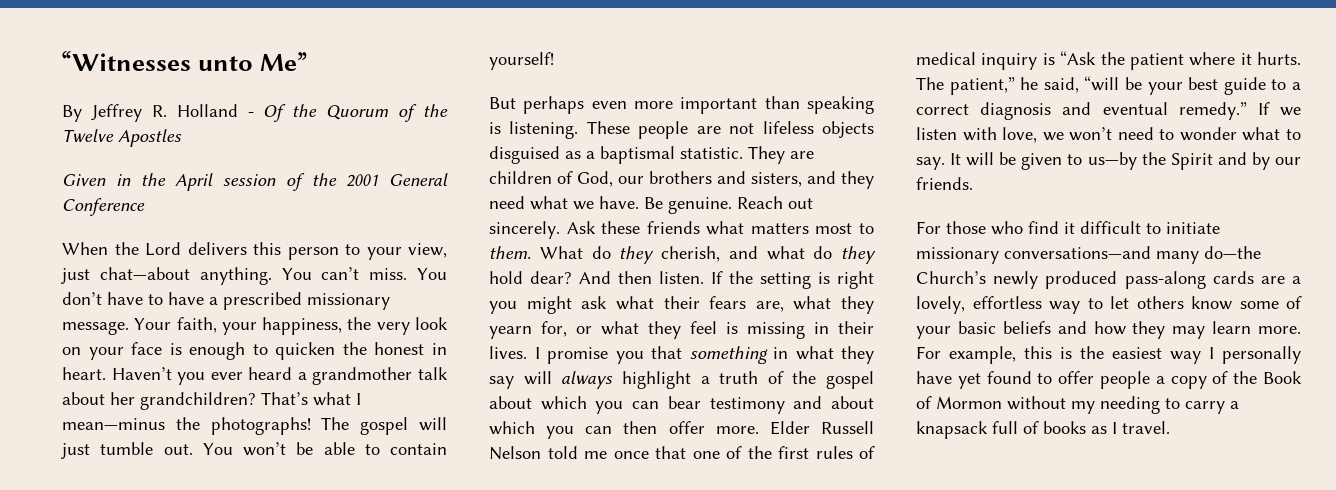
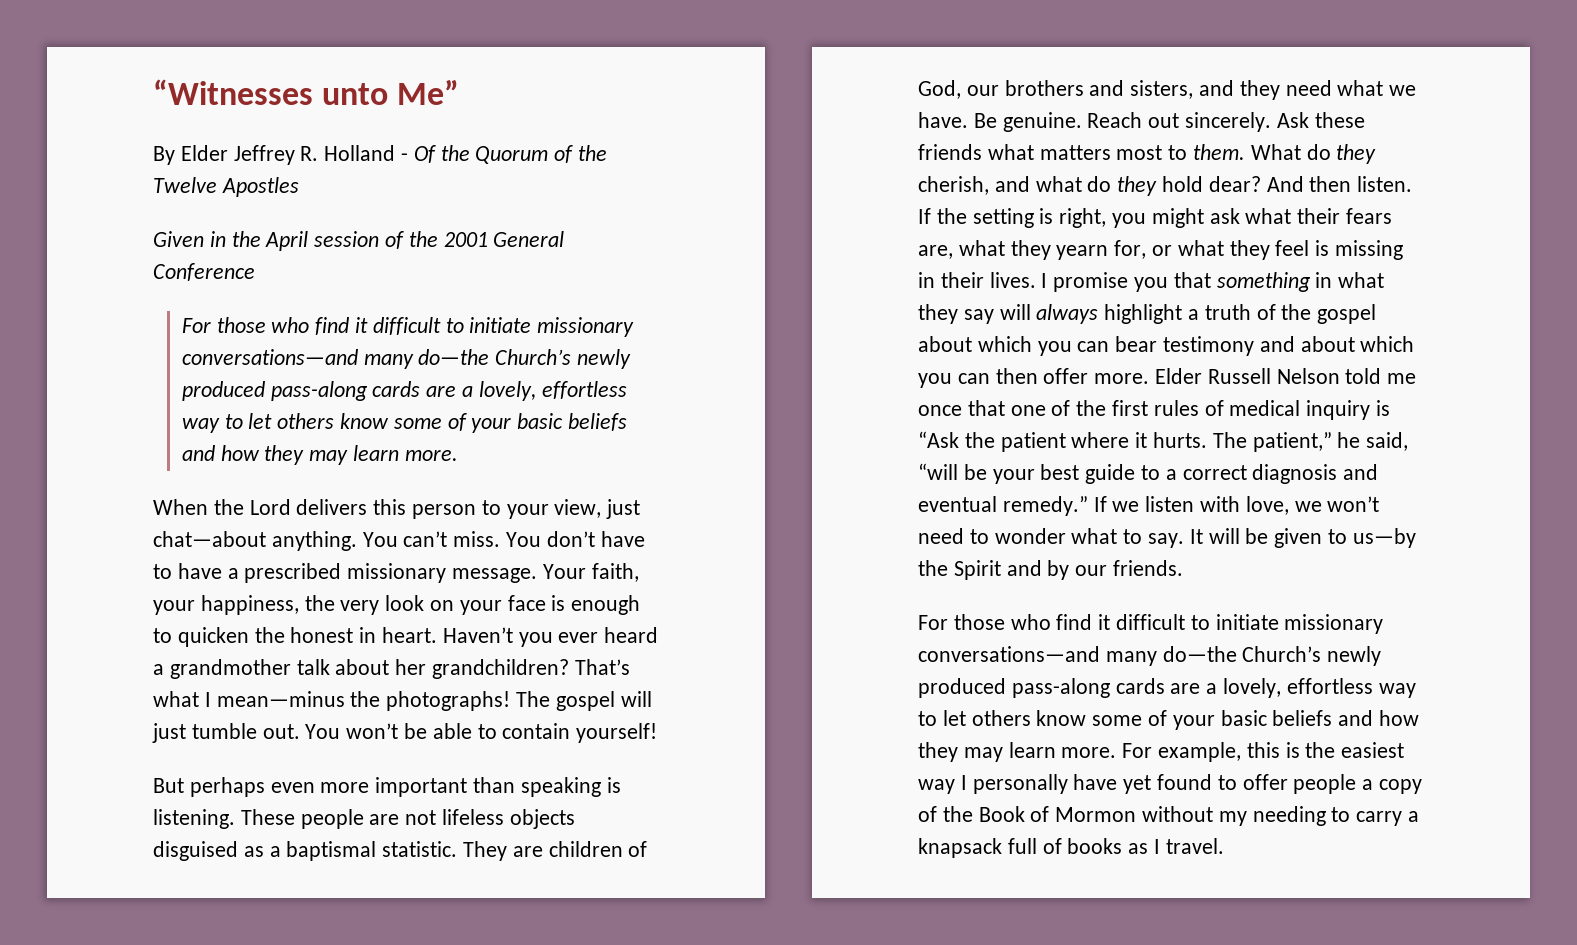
- By Jeffrey R. Holland - Of the Quorum of the Twelve Apostles
+ By Elder Jeffrey R. Holland - Of the Quorum of the Twelve Apostles
  Given in the April session of the 2001 General Conference
+ For those who find it difficult to initiate missionary conversations—and many do—the Church’s newly produced pass-along cards are a lovely, effortless way to let others know some of your basic beliefs and how they may learn more.
- If the setting is right you might ask what their fears are, what they yearn for, or what they feel is missing in their lives.
+ If the setting is right, you might ask what their fears are, what they yearn for, or what they feel is missing in their lives.

